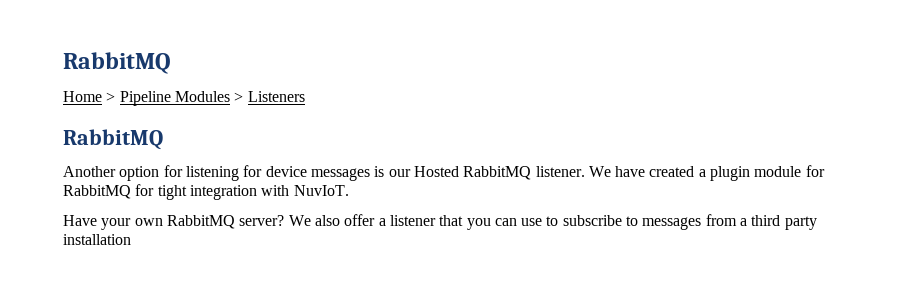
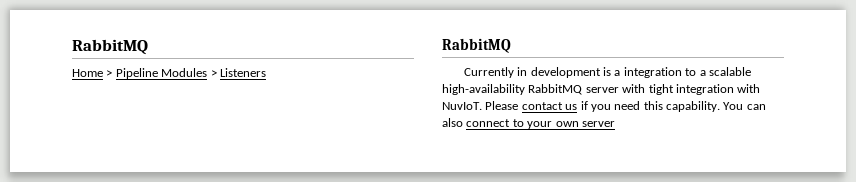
- Another option for listening for device messages is our Hosted RabbitMQ listener. We have created a plugin module for RabbitMQ for tight integration with NuvIoT.
- Have your own RabbitMQ server? We also offer a listener that you can use to subscribe to messages from a third party installation
+ Currently in development is a integration to a scalable high-availability RabbitMQ server with tight integration with NuvIoT. Please contact us if you need this capability. You can also connect to your own server

